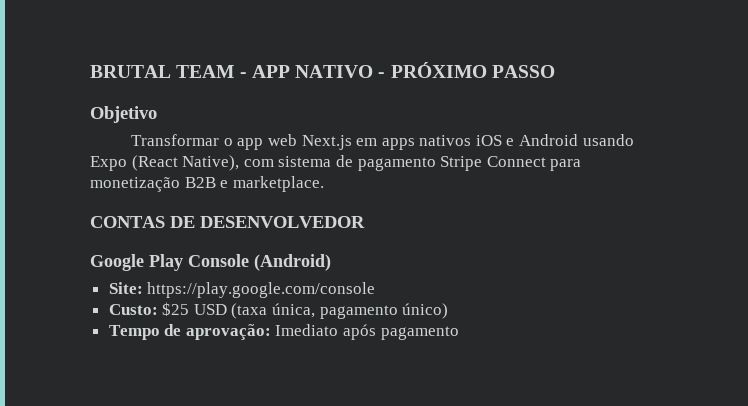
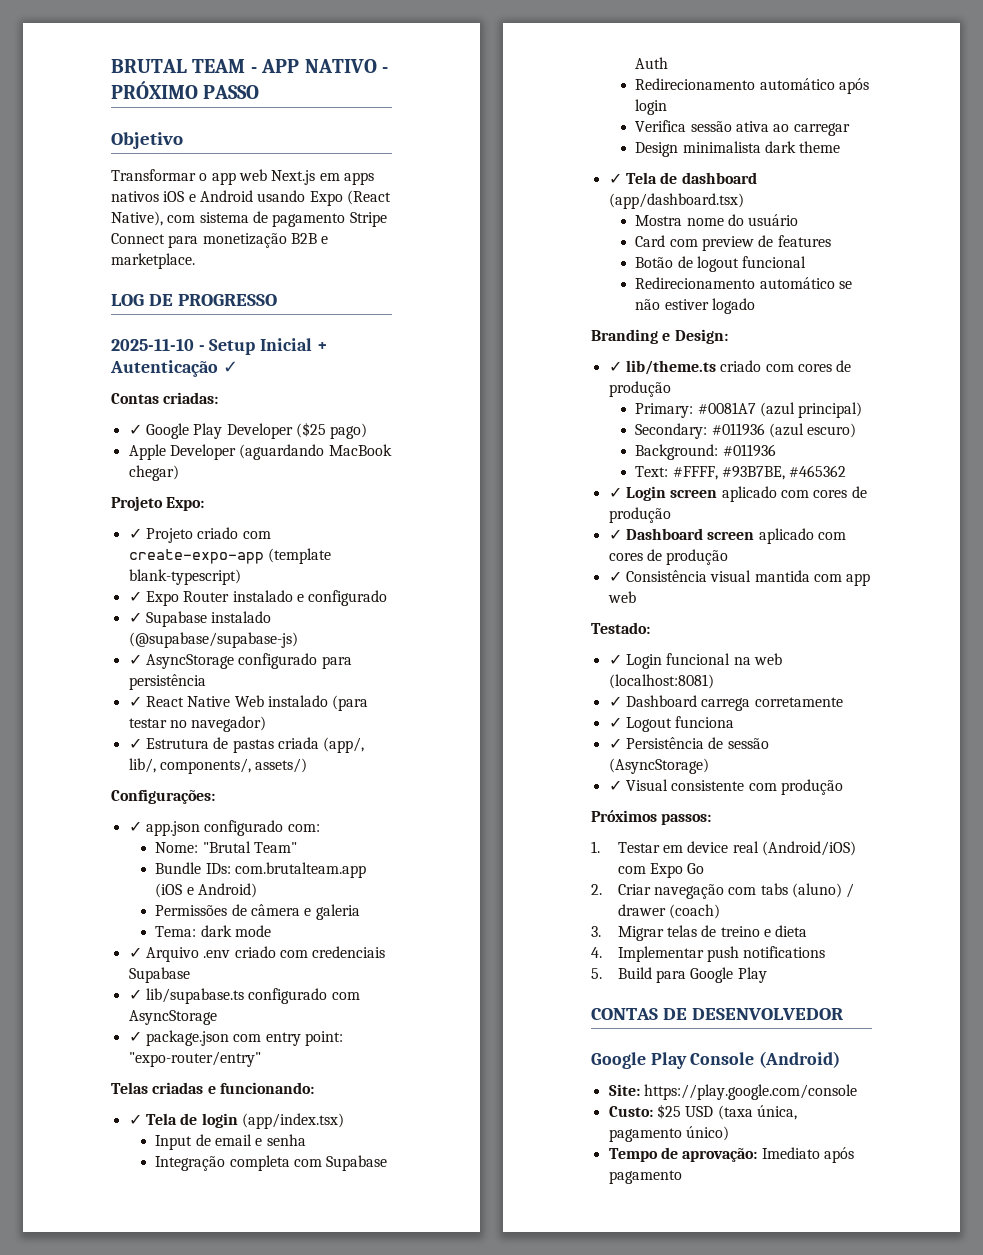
+ LOG DE PROGRESSO
+ 2025-11-10 - Setup Inicial + Autenticação ✓
+ Contas criadas:
+ ✓ Google Play Developer ($25 pago)
+ Apple Developer (aguardando MacBook chegar)
+ Projeto Expo:
+ ✓ Projeto criado com create-expo-app (template blank-typescript)
+ ✓ Expo Router instalado e configurado
+ ✓ Supabase instalado (@supabase/supabase-js)
+ ✓ AsyncStorage configurado para persistência
+ ✓ React Native Web instalado (para testar no navegador)
+ ✓ Estrutura de pastas criada (app/, lib/, components/, assets/)
+ Configurações:
+ ✓ app.json configurado com:
+ Nome: "Brutal Team"
+ Bundle IDs: com.brutalteam.app (iOS e Android)
+ Permissões de câmera e galeria
+ Tema: dark mode
+ ✓ Arquivo .env criado com credenciais Supabase
+ ✓ lib/supabase.ts configurado com AsyncStorage
+ ✓ package.json com entry point: "expo-router/entry"
+ Telas criadas e funcionando:
+ ✓ Tela de login (app/index.tsx)
+ Input de email e senha
+ Integração completa com Supabase Auth
+ Redirecionamento automático após login
+ Verifica sessão ativa ao carregar
+ Design minimalista dark theme
+ ✓ Tela de dashboard (app/dashboard.tsx)
+ Mostra nome do usuário
+ Card com preview de features
+ Botão de logout funcional
+ Redirecionamento automático se não estiver logado
+ Branding e Design:
+ ✓ lib/theme.ts criado com cores de produção
+ Primary: #0081A7 (azul principal)
+ Secondary: #011936 (azul escuro)
+ Background: #011936
+ Text: #FFFF, #93B7BE, #465362
+ ✓ Login screen aplicado com cores de produção
+ ✓ Dashboard screen aplicado com cores de produção
+ ✓ Consistência visual mantida com app web
+ Testado:
+ ✓ Login funcional na web (localhost:8081)
+ ✓ Dashboard carrega corretamente
+ ✓ Logout funciona
+ ✓ Persistência de sessão (AsyncStorage)
+ ✓ Visual consistente com produção
+ Próximos passos:
+ 1. Testar em device real (Android/iOS) com Expo Go
+ 2. Criar navegação com tabs (aluno) / drawer (coach)
+ 3. Migrar telas de treino e dieta
+ 4. Implementar push notifications
+ 5. Build para Google Play

